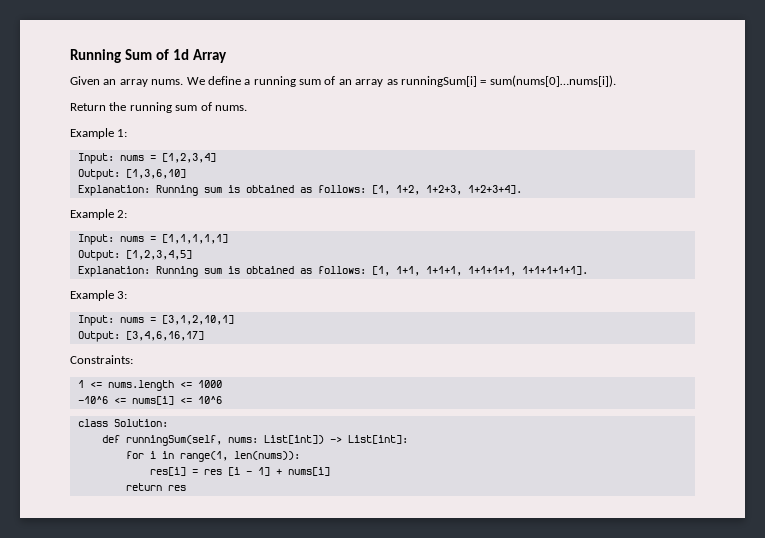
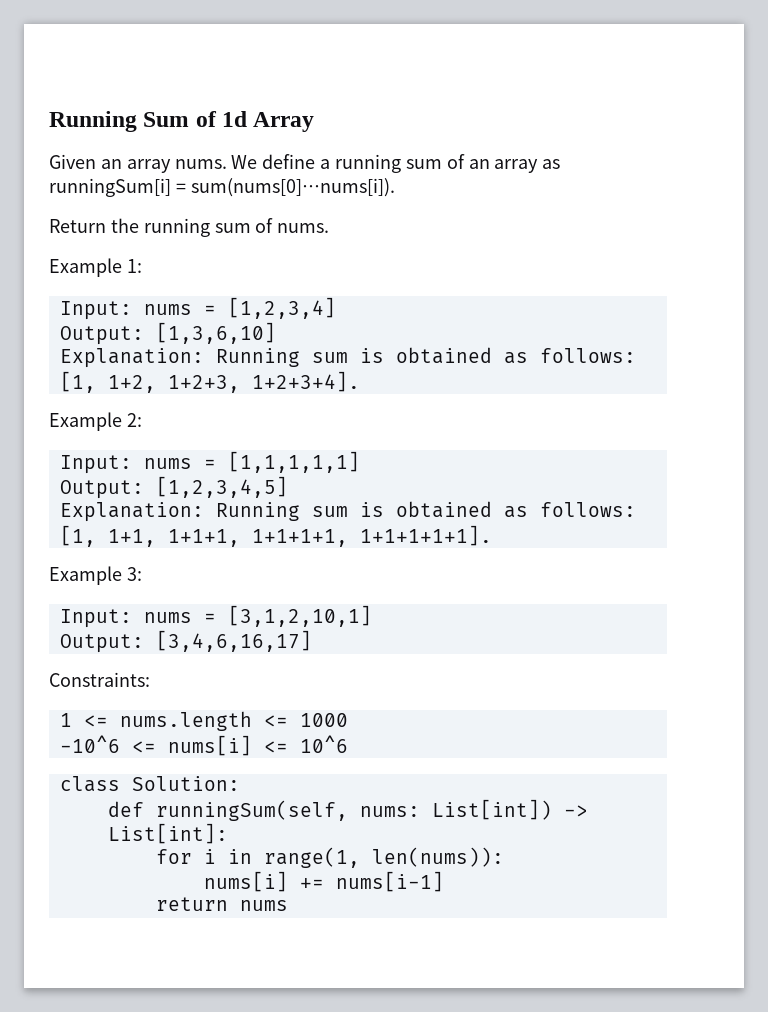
- res[i] = res [i - 1] + nums[i]
+ nums[i] += nums[i-1]
- return res
+ return nums

